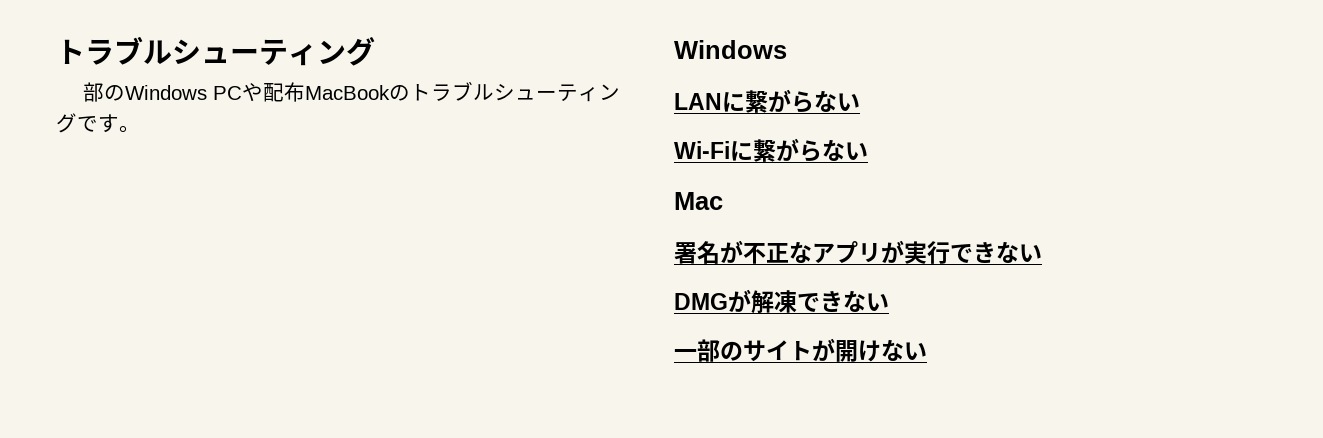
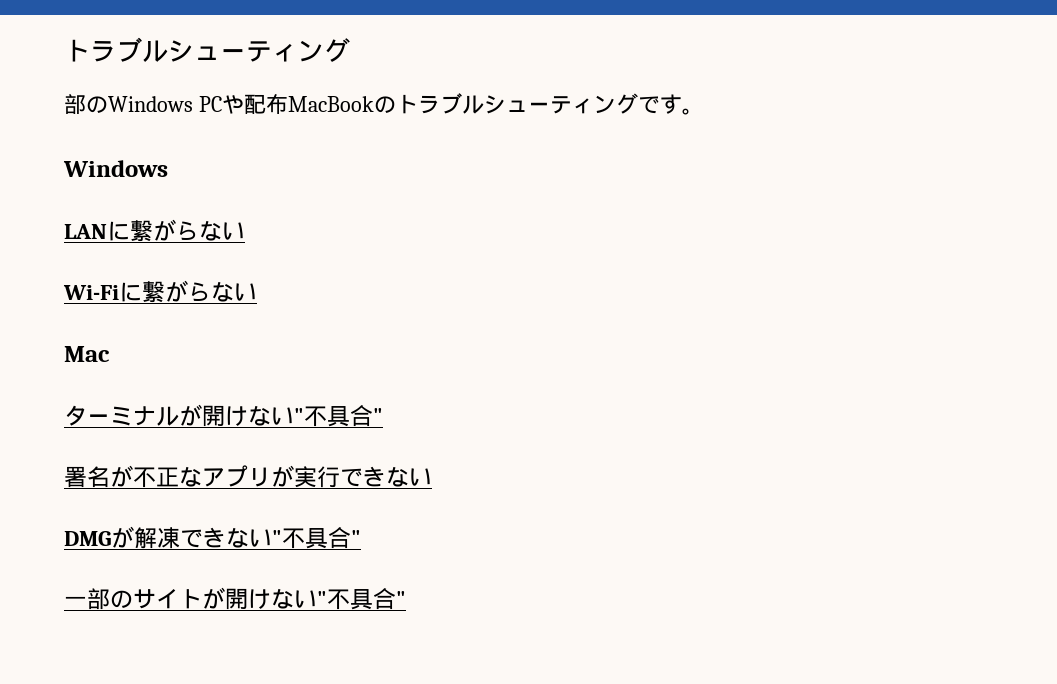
+ ターミナルが開けない"不具合"
- DMGが解凍できない
+ DMGが解凍できない"不具合"
- 一部のサイトが開けない
+ 一部のサイトが開けない"不具合"

